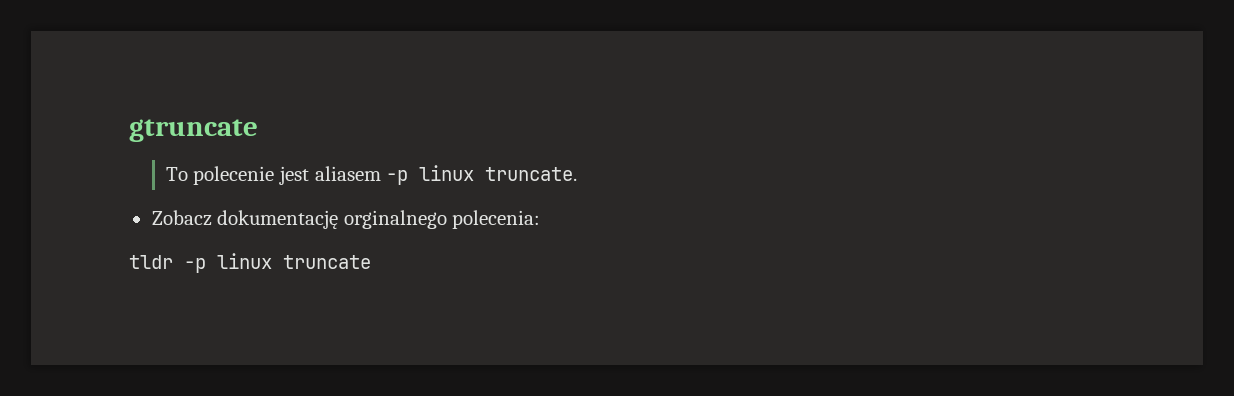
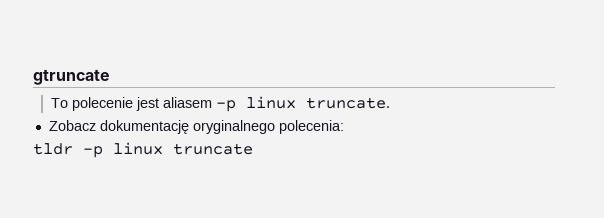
- Zobacz dokumentację orginalnego polecenia:
+ Zobacz dokumentację oryginalnego polecenia:

